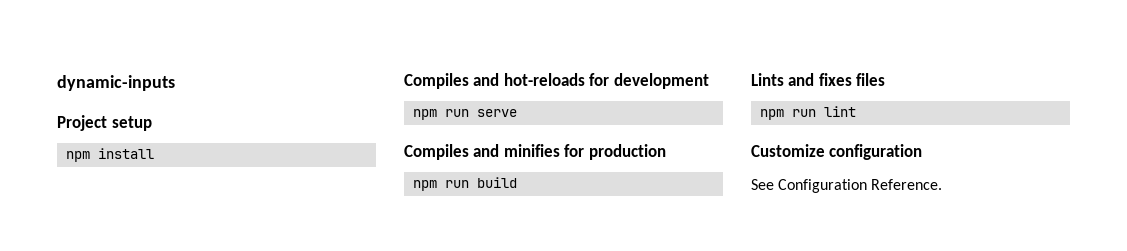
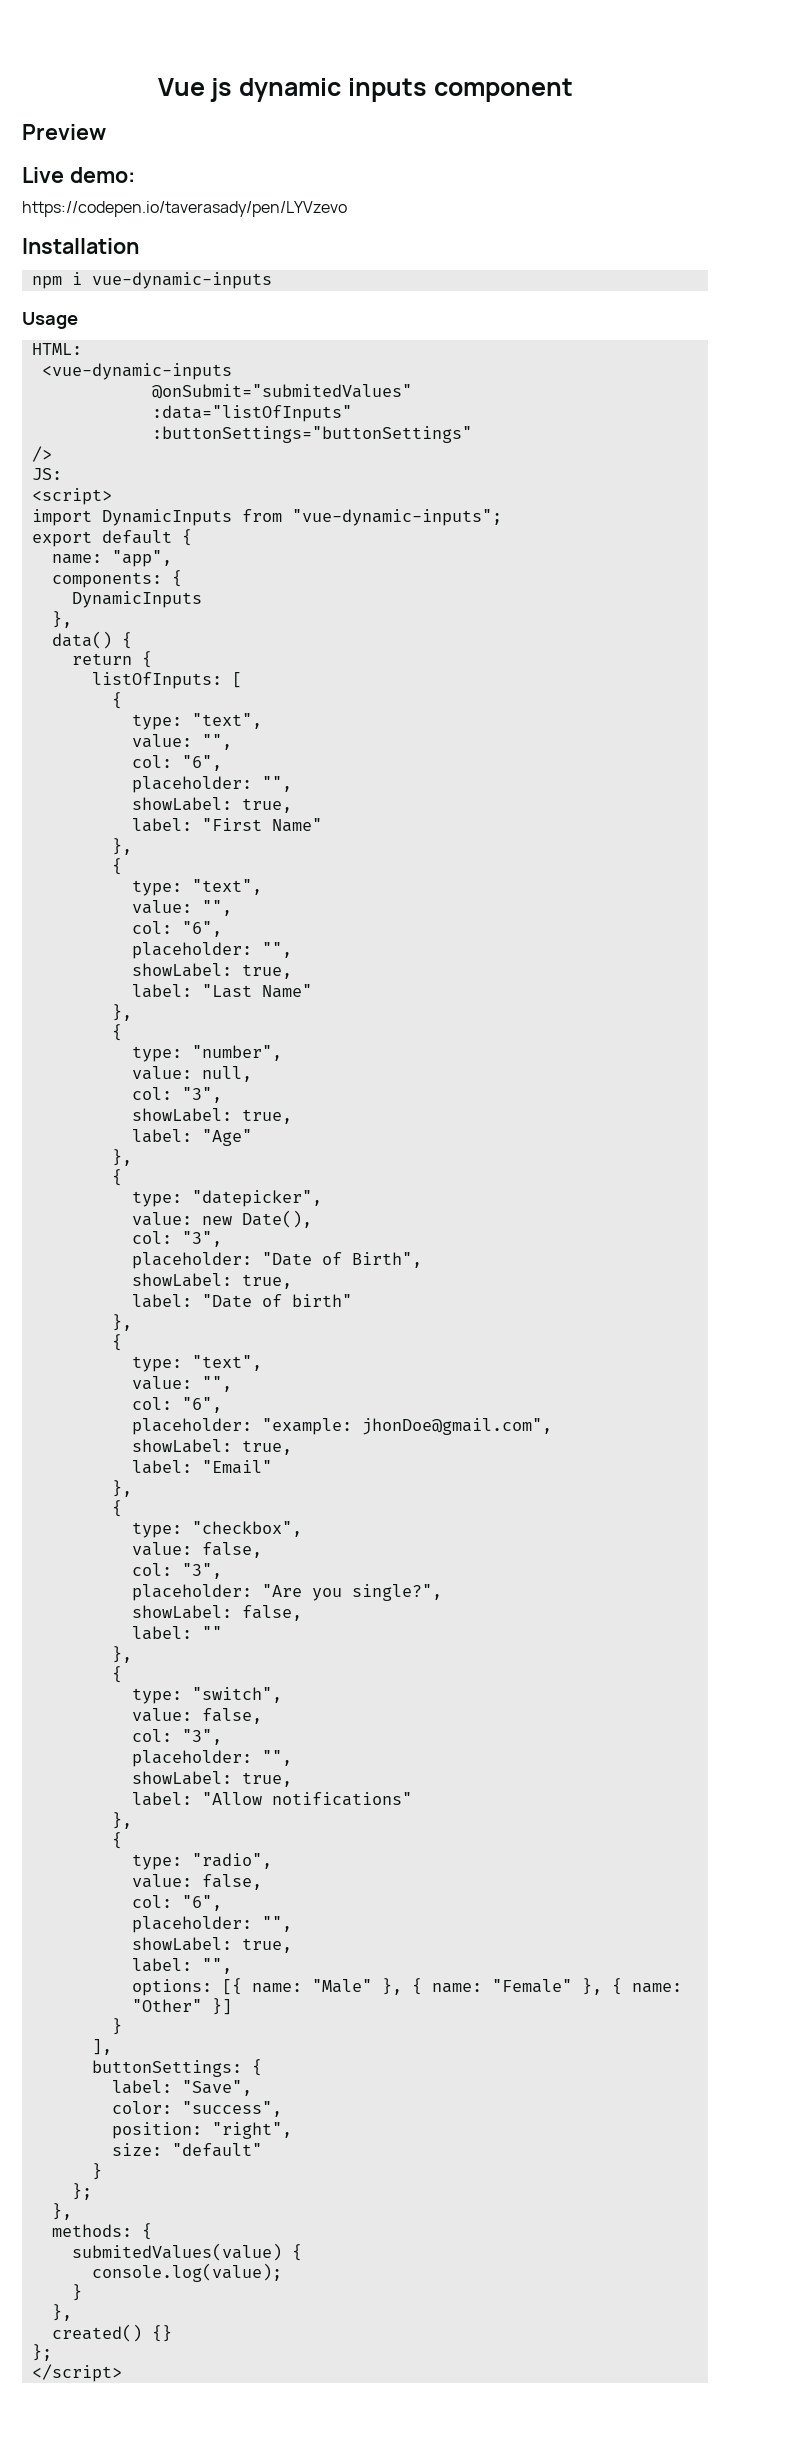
- dynamic-inputs
- Project setup
- npm install
- Compiles and hot-reloads for development
- npm run serve
- Compiles and minifies for production
- npm run build
- Lints and fixes files
- npm run lint
- Customize configuration
- See Configuration Reference.
+ Vue js dynamic inputs component
+ Preview
+ Live demo:
+ https://codepen.io/taverasady/pen/LYVzevo
+ Installation
+ npm i vue-dynamic-inputs
+ Usage
+ HTML:
+ <vue-dynamic-inputs
+ @onSubmit="submitedValues"
+ :data="listOfInputs"
+ :buttonSettings="buttonSettings"
+ />
+ JS:
+ <script>
+ import DynamicInputs from "vue-dynamic-inputs";
+ export default {
+ name: "app",
+ components: {
+ DynamicInputs
+ },
+ data() {
+ return {
+ listOfInputs: [
+ {
+ type: "text",
+ value: "",
+ col: "6",
+ placeholder: "",
+ showLabel: true,
+ label: "First Name"
+ },
+ {
+ type: "text",
+ value: "",
+ col: "6",
+ placeholder: "",
+ showLabel: true,
+ label: "Last Name"
+ },
+ {
+ type: "number",
+ value: null,
+ col: "3",
+ showLabel: true,
+ label: "Age"
+ },
+ {
+ type: "datepicker",
+ value: new Date(),
+ col: "3",
+ placeholder: "Date of Birth",
+ showLabel: true,
+ label: "Date of birth"
+ },
+ {
+ type: "text",
+ value: "",
+ col: "6",
+ placeholder: "example: jhonDoe@gmail.com",
+ showLabel: true,
+ label: "Email"
+ },
+ {
+ type: "checkbox",
+ value: false,
+ col: "3",
+ placeholder: "Are you single?",
+ showLabel: false,
+ label: ""
+ },
+ {
+ type: "switch",
+ value: false,
+ col: "3",
+ placeholder: "",
+ showLabel: true,
+ label: "Allow notifications"
+ },
+ {
+ type: "radio",
+ value: false,
+ col: "6",
+ placeholder: "",
+ showLabel: true,
+ label: "",
+ options: [{ name: "Male" }, { name: "Female" }, { name: "Other" }]
+ }
+ ],
+ buttonSettings: {
+ label: "Save",
+ color: "success",
+ position: "right",
+ size: "default"
+ }
+ };
+ },
+ methods: {
+ submitedValues(value) {
+ console.log(value);
+ }
+ },
+ created() {}
+ };
+ </script>

